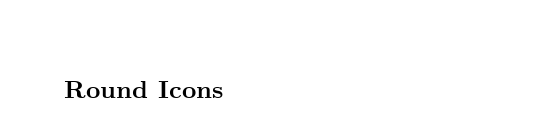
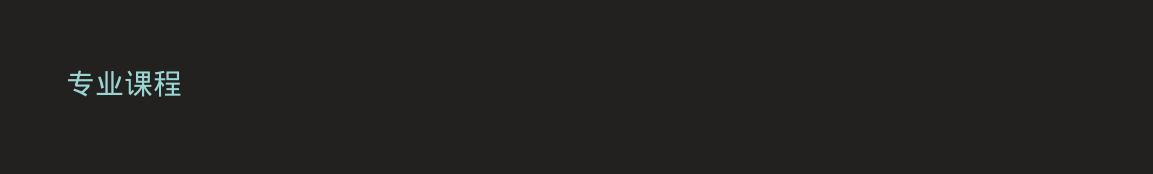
- Round Icons
+ 专业课程

